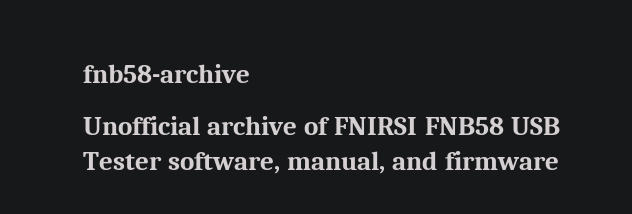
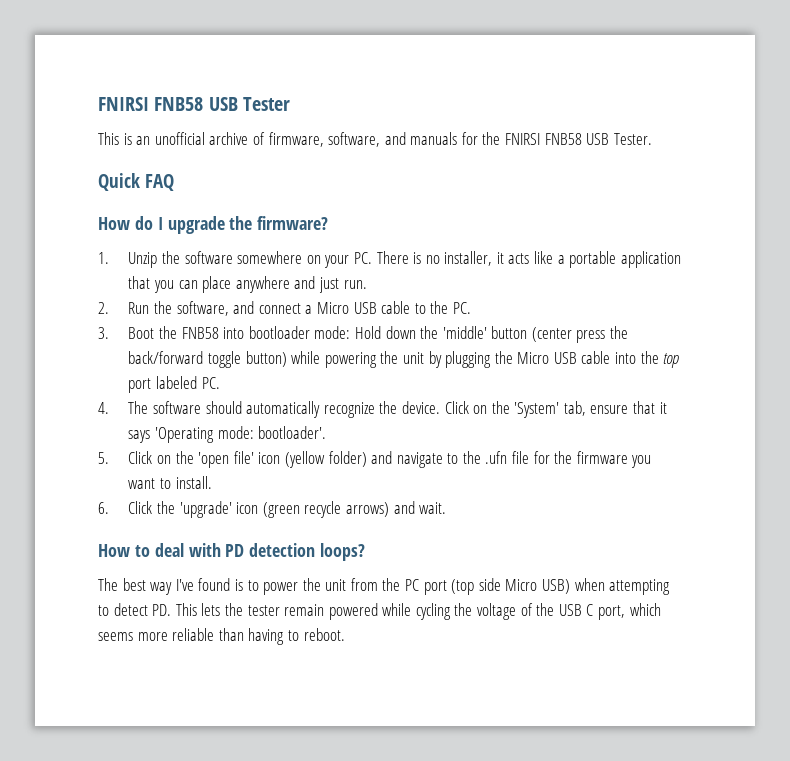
- fnb58-archive
- Unofficial archive of FNIRSI FNB58 USB Tester software, manual, and firmware
+ FNIRSI FNB58 USB Tester
+ This is an unofficial archive of firmware, software, and manuals for the FNIRSI FNB58 USB Tester.
+ Quick FAQ
+ How do I upgrade the firmware?
+ 1. Unzip the software somewhere on your PC. There is no installer, it acts like a portable application that you can place anywhere and just run.
+ 2. Run the software, and connect a Micro USB cable to the PC.
+ 3. Boot the FNB58 into bootloader mode: Hold down the 'middle' button (center press the back/forward toggle button) while powering the unit by plugging the Micro USB cable into the top port labeled PC.
+ 4. The software should automatically recognize the device. Click on the 'System' tab, ensure that it says 'Operating mode: bootloader'.
+ 5. Click on the 'open file' icon (yellow folder) and navigate to the .ufn file for the firmware you want to install.
+ 6. Click the 'upgrade' icon (green recycle arrows) and wait.
+ How to deal with PD detection loops?
+ The best way I've found is to power the unit from the PC port (top side Micro USB) when attempting to detect PD. This lets the tester remain powered while cycling the voltage of the USB C port, which seems more reliable than having to reboot.

